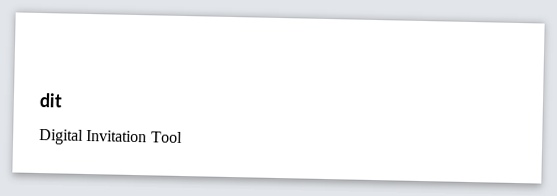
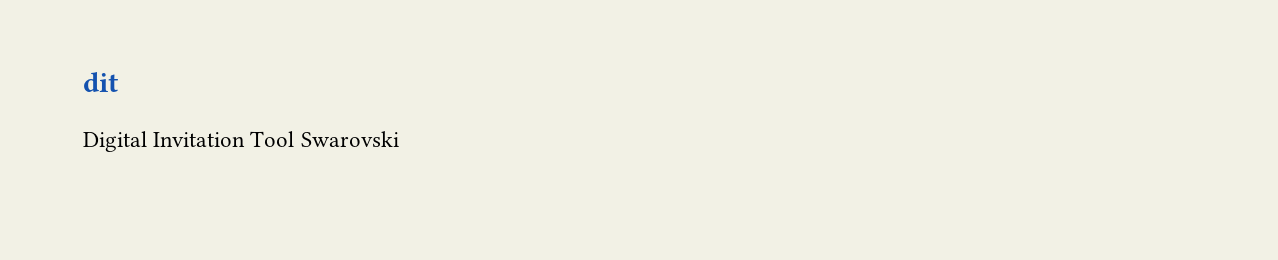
- Digital Invitation Tool
+ Digital Invitation Tool Swarovski

